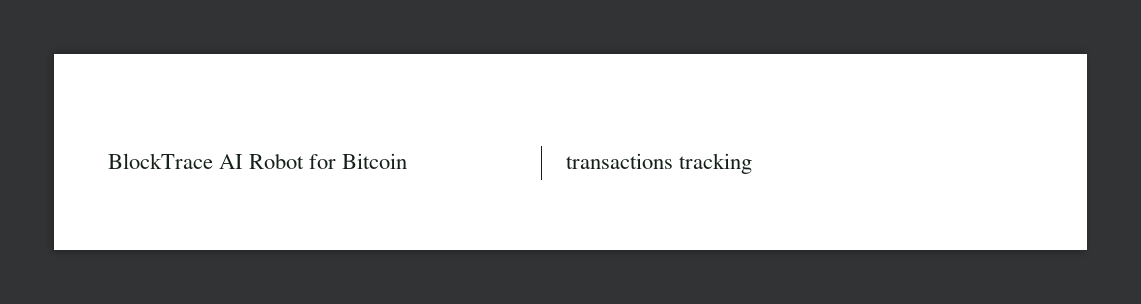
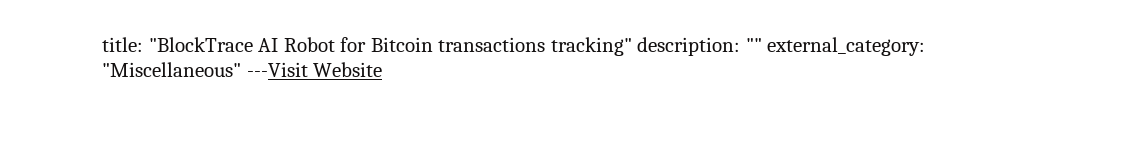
- BlockTrace AI Robot for Bitcoin transactions tracking
+ title: "BlockTrace AI Robot for Bitcoin transactions tracking" description: "" external_category: "Miscellaneous" ---Visit Website

